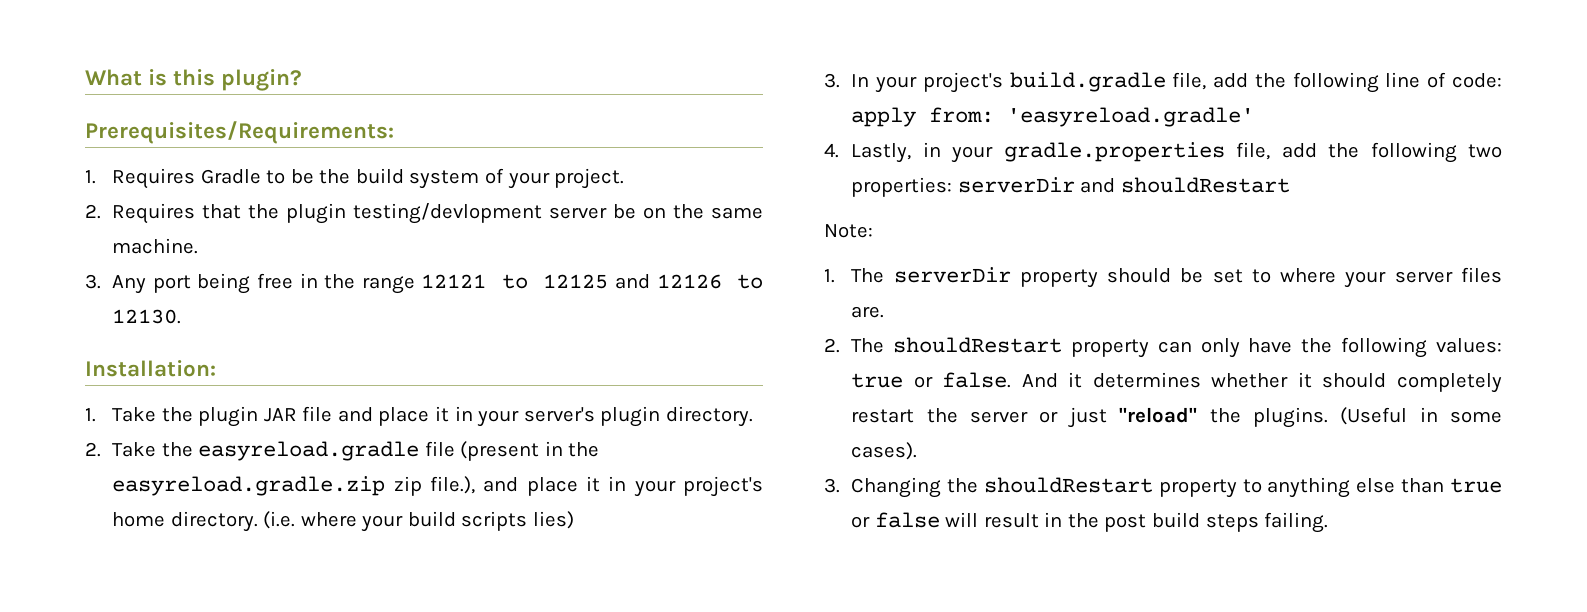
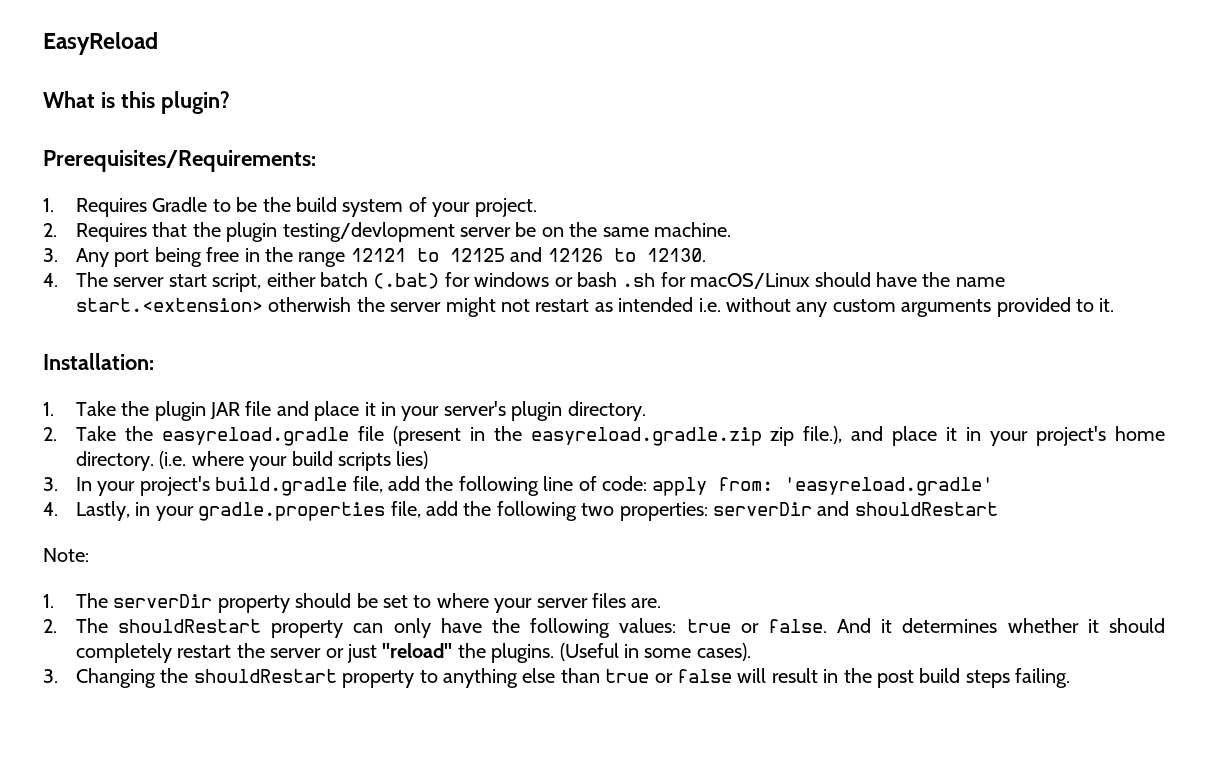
+ EasyReload
+ 4. The server start script, either batch (.bat) for windows or bash .sh for macOS/Linux should have the name start.<extension> otherwish the server might not restart as intended i.e. without any custom arguments provided to it.

